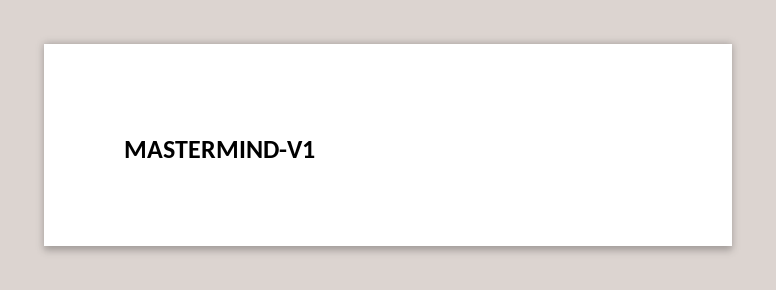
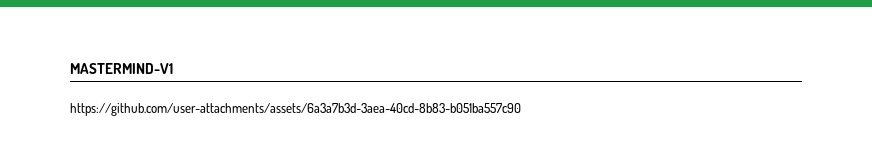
+ https://github.com/user-attachments/assets/6a3a7b3d-3aea-40cd-8b83-b051ba557c90

